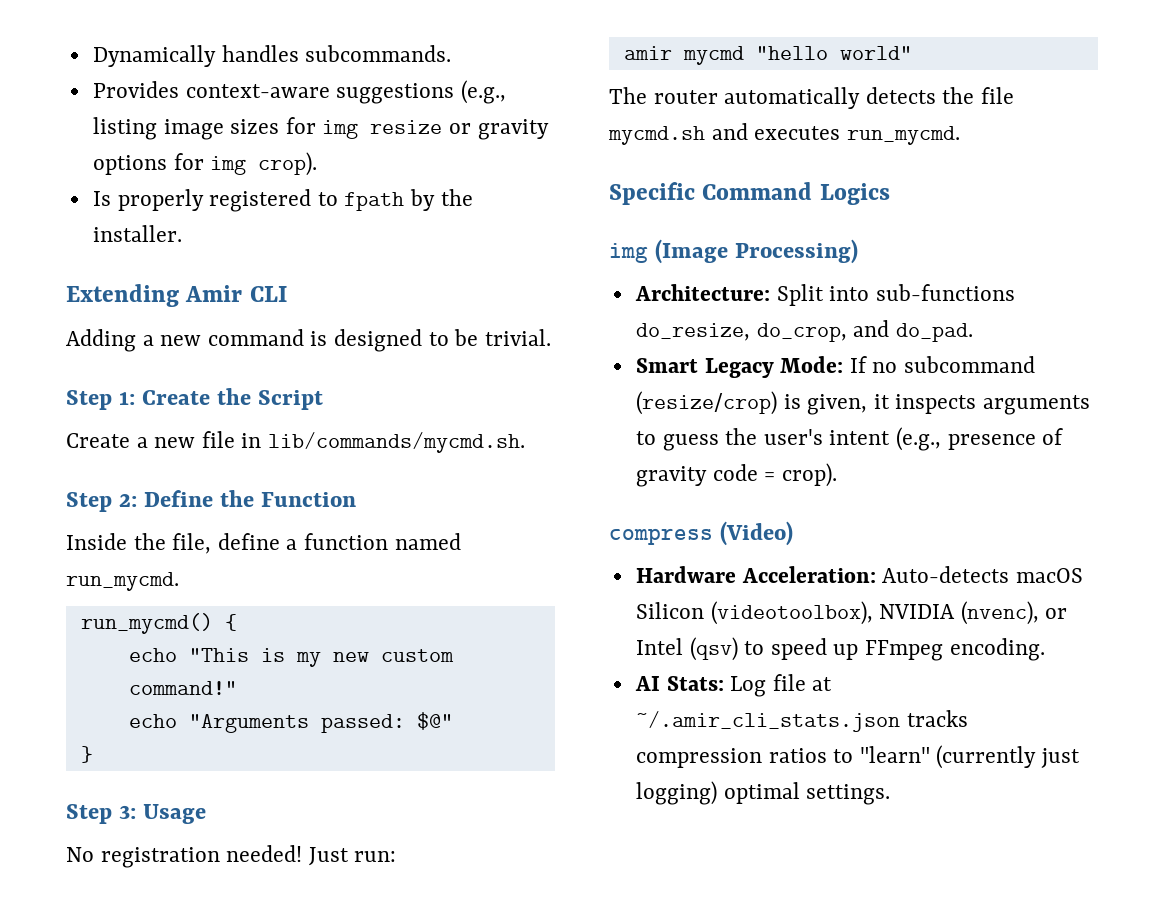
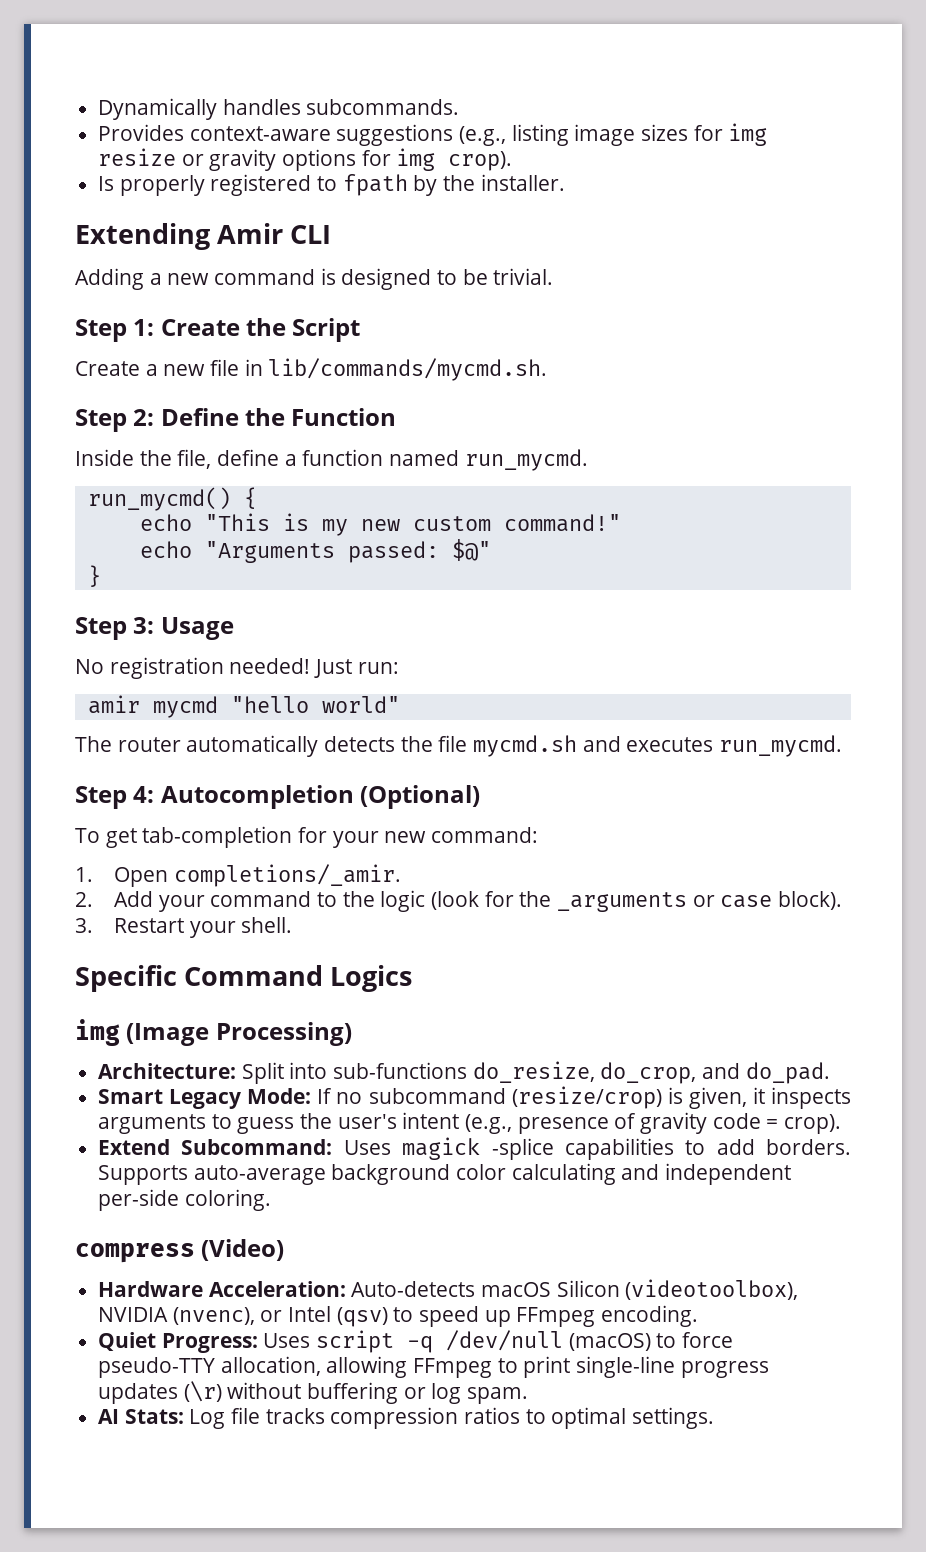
+ Step 4: Autocompletion (Optional)
+ To get tab-completion for your new command:
+ 1. Open completions/_amir.
+ 2. Add your command to the logic (look for the _arguments or case block).
+ 3. Restart your shell.
+ Extend Subcommand: Uses magick -splice capabilities to add borders. Supports auto-average background color calculating and independent per-side coloring.
+ Quiet Progress: Uses script -q /dev/null (macOS) to force pseudo-TTY allocation, allowing FFmpeg to print single-line progress updates (\r) without buffering or log spam.
- AI Stats: Log file at ~/.amir_cli_stats.json tracks compression ratios to "learn" (currently just logging) optimal settings.
+ AI Stats: Log file tracks compression ratios to optimal settings.

